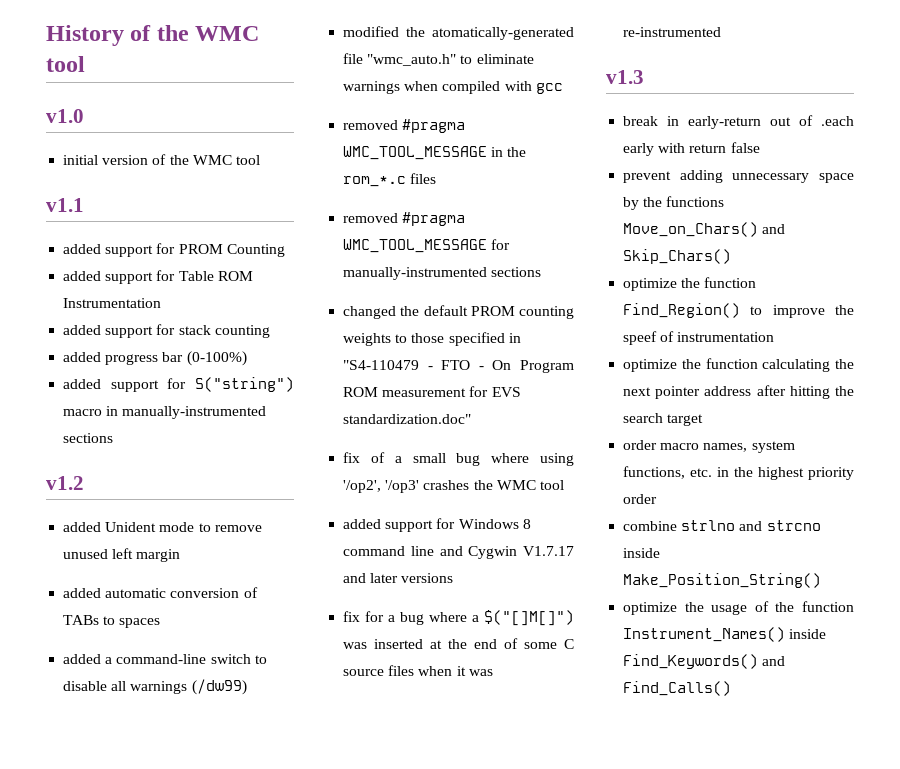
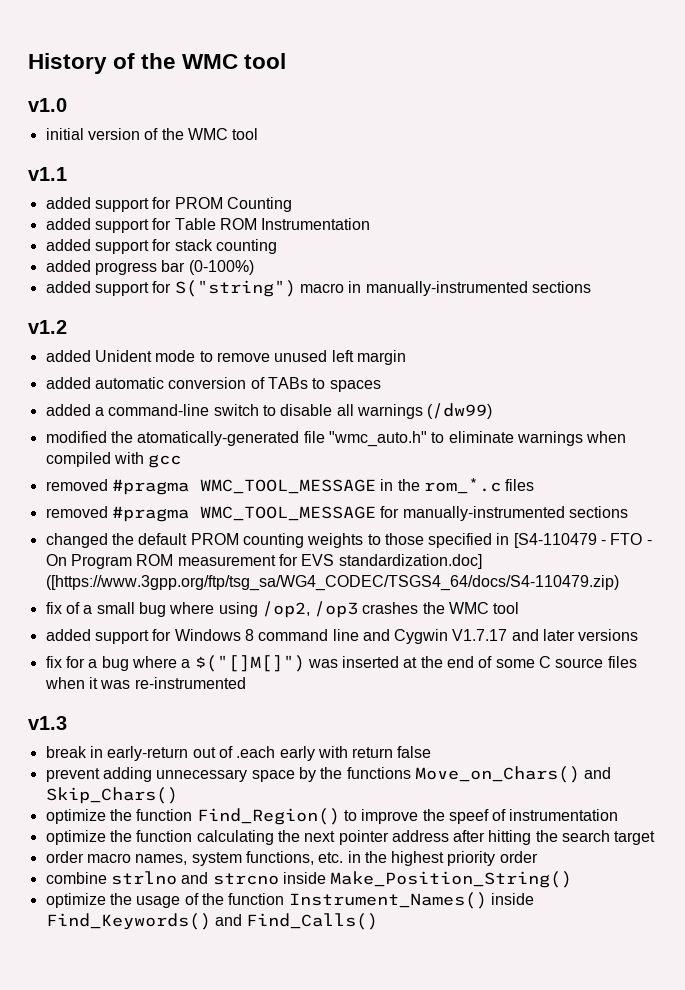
- changed the default PROM counting weights to those specified in "S4-110479 - FTO - On Program ROM measurement for EVS standardization.doc"
+ changed the default PROM counting weights to those specified in [S4-110479 - FTO - On Program ROM measurement for EVS standardization.doc] ([https://www.3gpp.org/ftp/tsg_sa/WG4_CODEC/TSGS4_64/docs/S4-110479.zip)
- fix of a small bug where using '/op2', '/op3' crashes the WMC tool
+ fix of a small bug where using /op2, /op3 crashes the WMC tool

